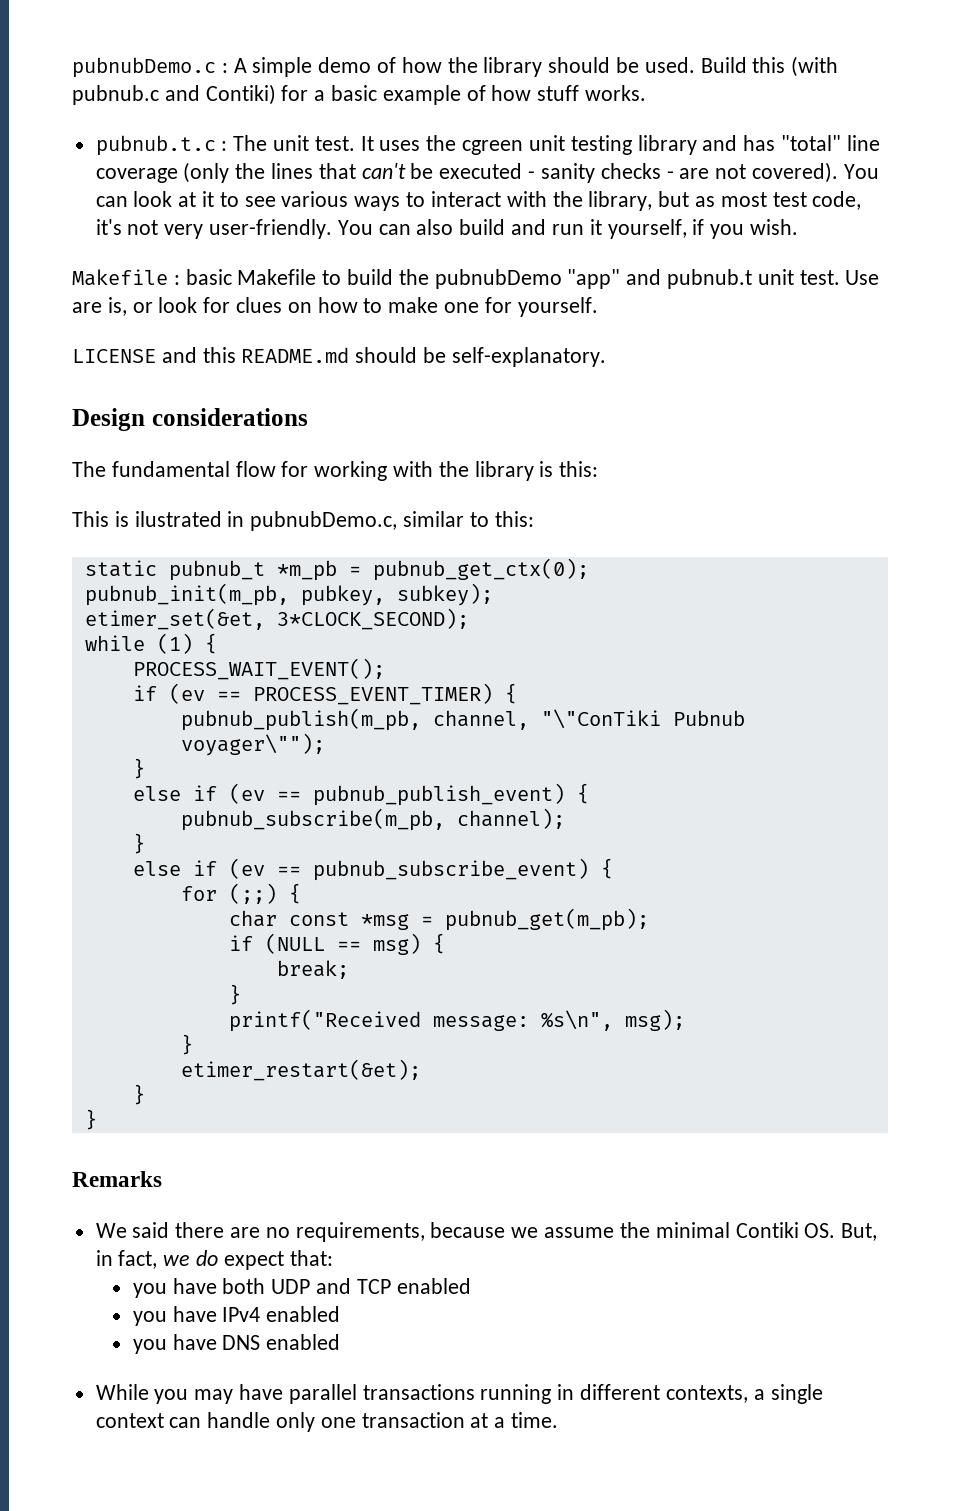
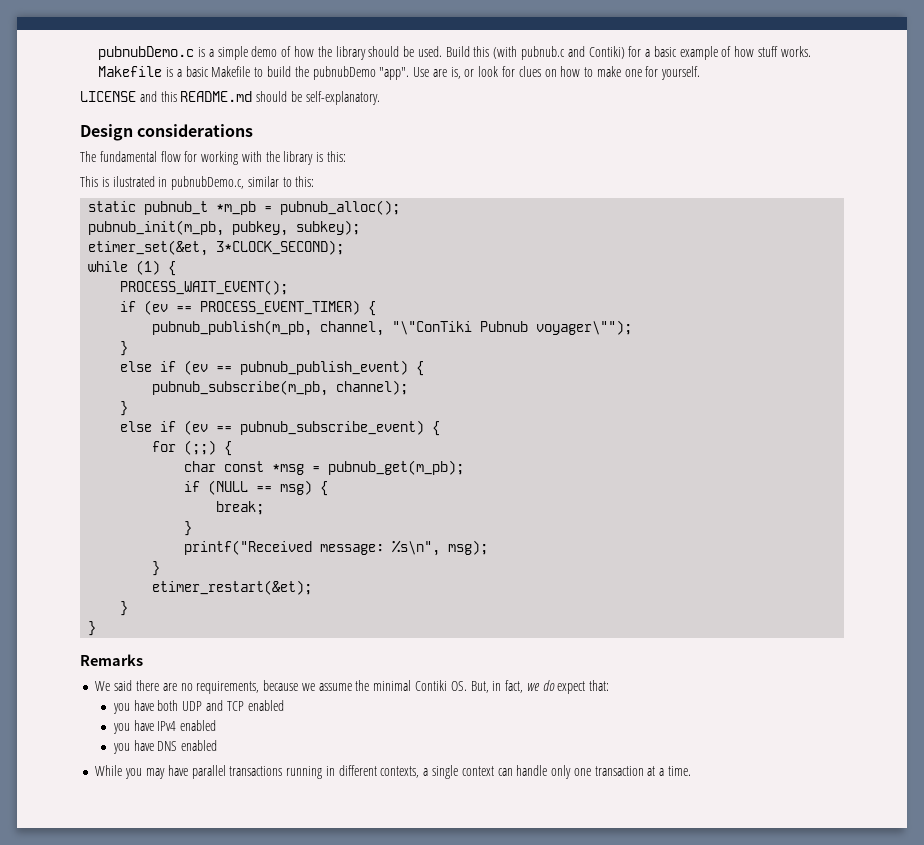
- pubnubDemo.c : A simple demo of how the library should be used.
+ pubnubDemo.c is a simple demo of how the library should be used.
- pubnub.t.c : The unit test. It uses the cgreen unit testing library and has "total" line coverage (only the lines that can't be executed - sanity checks - are not covered). You can look at it to see various ways to interact with the library, but as most test code, it's not very user-friendly. You can also build and run it yourself, if you wish.
- Makefile : basic Makefile to build the pubnubDemo "app" and pubnub.t unit test.
+ Makefile is a basic Makefile to build the pubnubDemo "app".
- static pubnub_t *m_pb = pubnub_get_ctx(0);
+ static pubnub_t *m_pb = pubnub_alloc();

